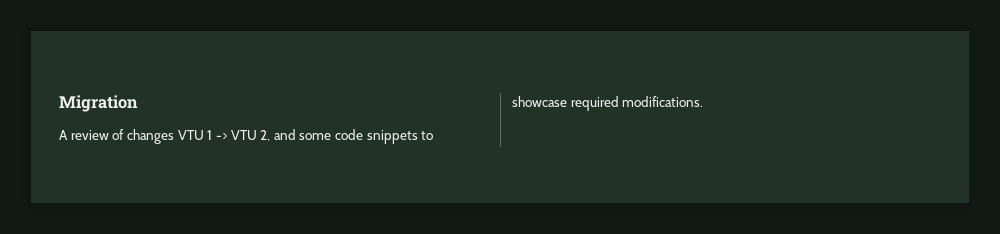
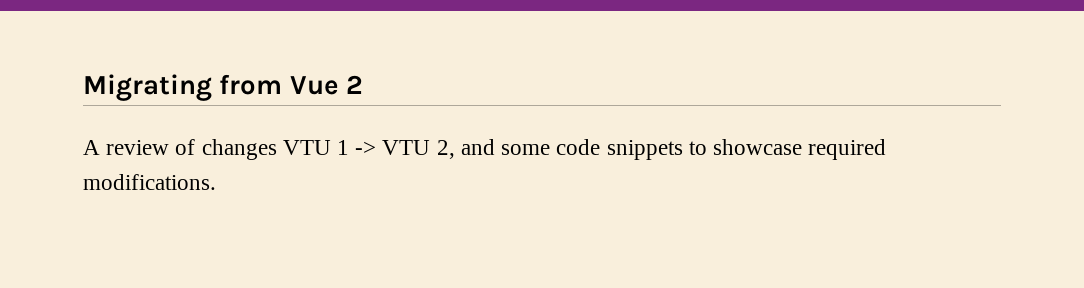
- Migration
+ Migrating from Vue 2

